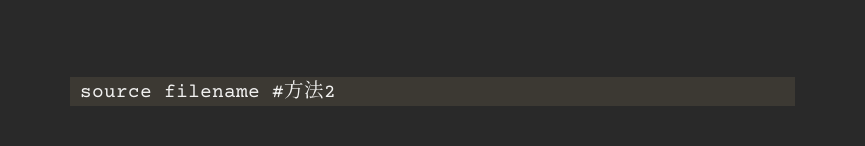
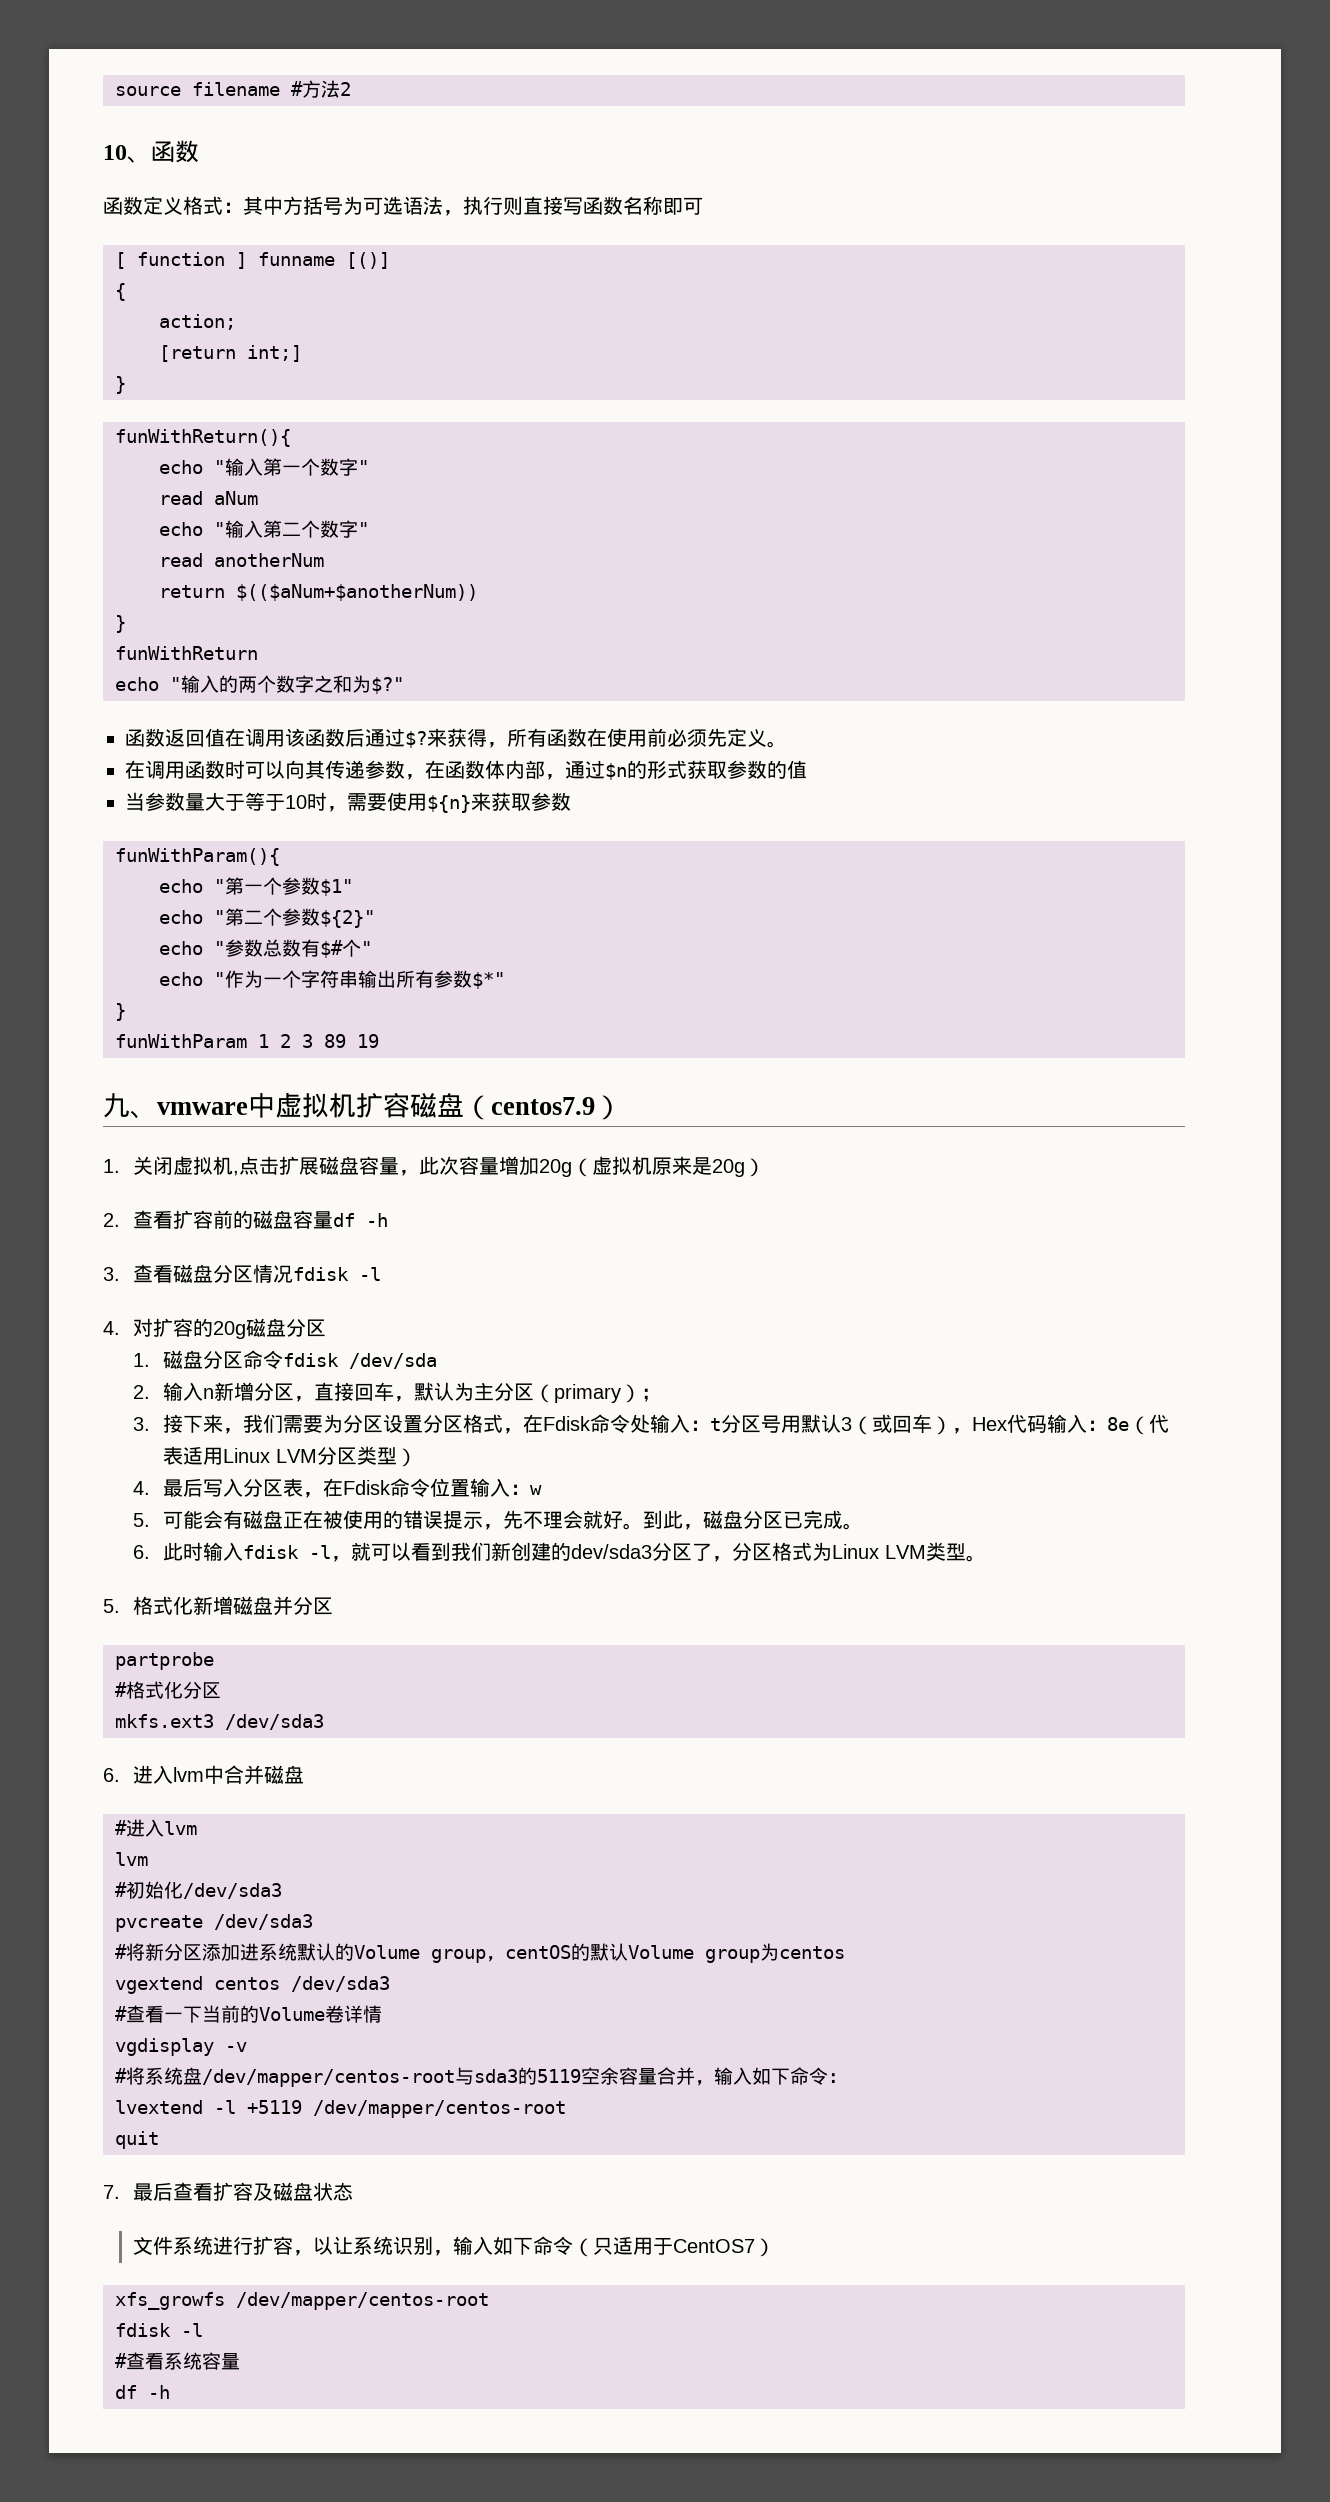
+ 10、函数
+ 函数定义格式：其中方括号为可选语法，执行则直接写函数名称即可
+ [ function ] funname [()]
+ {
+ action;
+ [return int;]
+ }
+ funWithReturn(){
+ echo "输入第一个数字"
+ read aNum
+ echo "输入第二个数字"
+ read anotherNum
+ return $(($aNum+$anotherNum))
+ }
+ funWithReturn
+ echo "输入的两个数字之和为$?"
+ 函数返回值在调用该函数后通过$?来获得，所有函数在使用前必须先定义。
+ 在调用函数时可以向其传递参数，在函数体内部，通过$n的形式获取参数的值
+ 当参数量大于等于10时，需要使用${n}来获取参数
+ funWithParam(){
+ echo "第一个参数$1"
+ echo "第二个参数${2}"
+ echo "参数总数有$#个"
+ echo "作为一个字符串输出所有参数$*"
+ }
+ funWithParam 1 2 3 89 19
+ 九、vmware中虚拟机扩容磁盘（centos7.9）
+ 1.关闭虚拟机,点击扩展磁盘容量，此次容量增加20g（虚拟机原来是20g）
+ 2.查看扩容前的磁盘容量df -h
+ 3.查看磁盘分区情况fdisk -l
+ 4.对扩容的20g磁盘分区
+ 1.磁盘分区命令fdisk /dev/sda
+ 2.输入n新增分区，直接回车，默认为主分区（primary）；
+ 3.接下来，我们需要为分区设置分区格式，在Fdisk命令处输入：t分区号用默认3（或回车），Hex代码输入：8e（代表适用Linux LVM分区类型）
+ 4.最后写入分区表，在Fdisk命令位置输入：w
+ 5.可能会有磁盘正在被使用的错误提示，先不理会就好。到此，磁盘分区已完成。
+ 6.此时输入fdisk -l，就可以看到我们新创建的dev/sda3分区了，分区格式为Linux LVM类型。
+ 5.格式化新增磁盘并分区
+ partprobe
+ #格式化分区
+ mkfs.ext3 /dev/sda3
+ 6.进入lvm中合并磁盘
+ #进入lvm
+ lvm
+ #初始化/dev/sda3
+ pvcreate /dev/sda3
+ #将新分区添加进系统默认的Volume group，centOS的默认Volume group为centos
+ vgextend centos /dev/sda3
+ #查看一下当前的Volume卷详情
+ vgdisplay -v
+ #将系统盘/dev/mapper/centos-root与sda3的5119空余容量合并，输入如下命令：
+ lvextend -l +5119 /dev/mapper/centos-root
+ quit
+ 7.最后查看扩容及磁盘状态
+ 文件系统进行扩容，以让系统识别，输入如下命令（只适用于CentOS7）
+ xfs_growfs /dev/mapper/centos-root
+ fdisk -l
+ #查看系统容量
+ df -h

